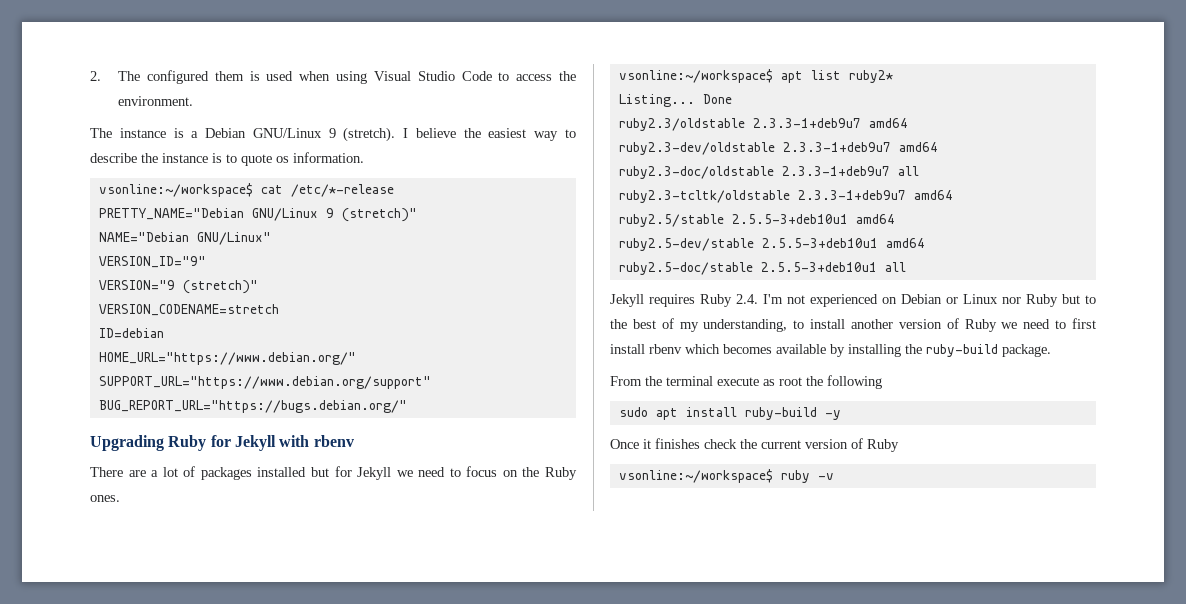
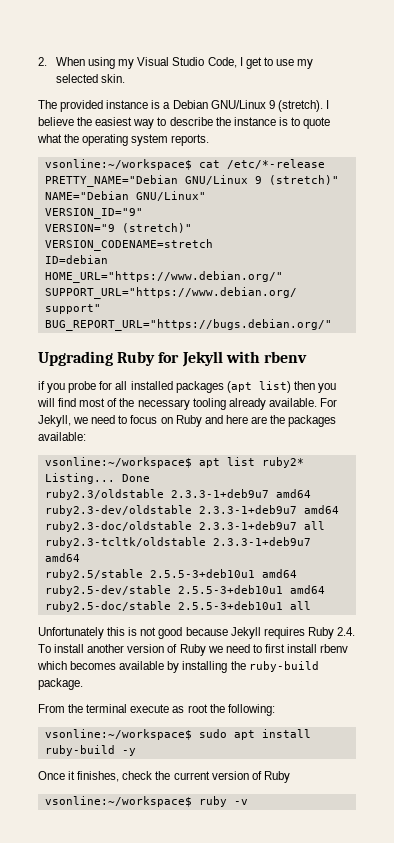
- 2. The configured them is used when using Visual Studio Code to access the environment.
- The instance is a Debian GNU/Linux 9 (stretch).
+ 2. When using my Visual Studio Code, I get to use my selected skin.
+ The provided instance is a Debian GNU/Linux 9 (stretch).
- I believe the easiest way to describe the instance is to quote os information.
+ I believe the easiest way to describe the instance is to quote what the operating system reports.
- There are a lot of packages installed but for Jekyll we need to focus on the Ruby ones.
+ if you probe for all installed packages (apt list) then you will find most of the necessary tooling already available. For Jekyll, we need to focus on Ruby and here are the packages available:
- Jekyll requires Ruby 2.4. I'm not experienced on Debian or Linux nor Ruby but to the best of my understanding, to install another version of Ruby we need to first install rbenv which becomes available by installing the ruby-build package.
+ Unfortunately this is not good because Jekyll requires Ruby 2.4. To install another version of Ruby we need to first install rbenv which becomes available by installing the ruby-build package.
- From the terminal execute as root the following
- sudo apt install ruby-build -y
+ From the terminal execute as root the following:
+ vsonline:~/workspace$ sudo apt install ruby-build -y
- Once it finishes check the current version of Ruby
+ Once it finishes, check the current version of Ruby

